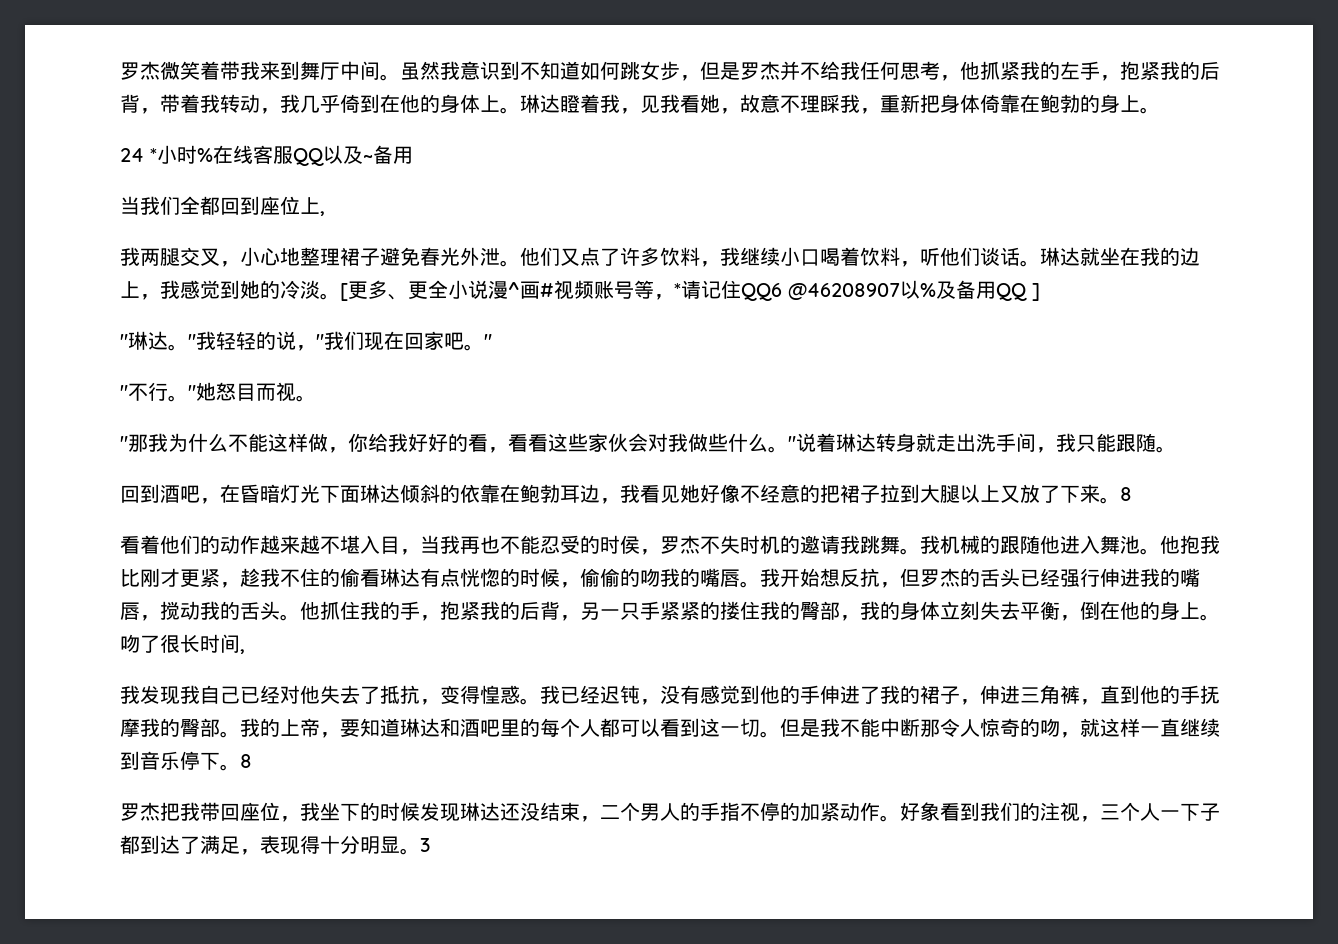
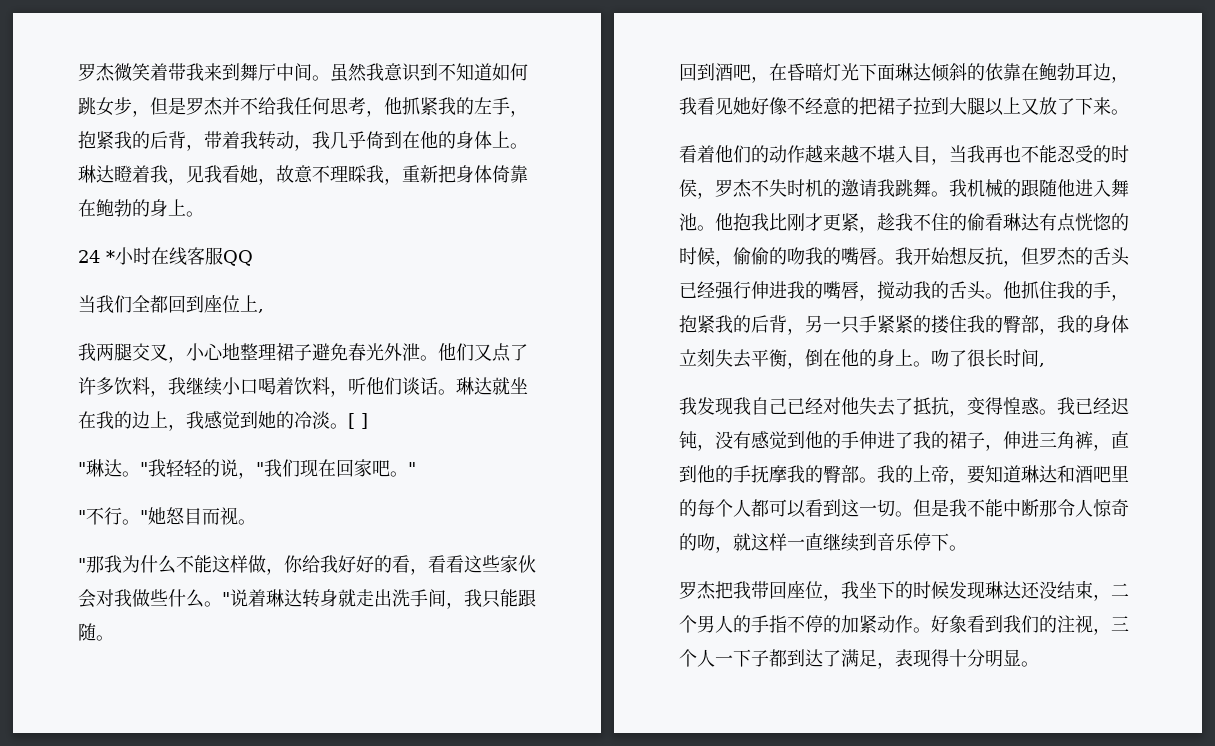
- 24 *小时%在线客服QQ以及~备用
+ 24 *小时在线客服QQ
- [更多、更全小说漫^画#视频账号等，*请记住QQ6 @46208907以%及备用QQ ]
+ [ ]
- 回到酒吧，在昏暗灯光下面琳达倾斜的依靠在鲍勃耳边，我看见她好像不经意的把裙子拉到大腿以上又放了下来。8
+ 回到酒吧，在昏暗灯光下面琳达倾斜的依靠在鲍勃耳边，我看见她好像不经意的把裙子拉到大腿以上又放了下来。
- 但是我不能中断那令人惊奇的吻，就这样一直继续到音乐停下。8
+ 但是我不能中断那令人惊奇的吻，就这样一直继续到音乐停下。
- 3

